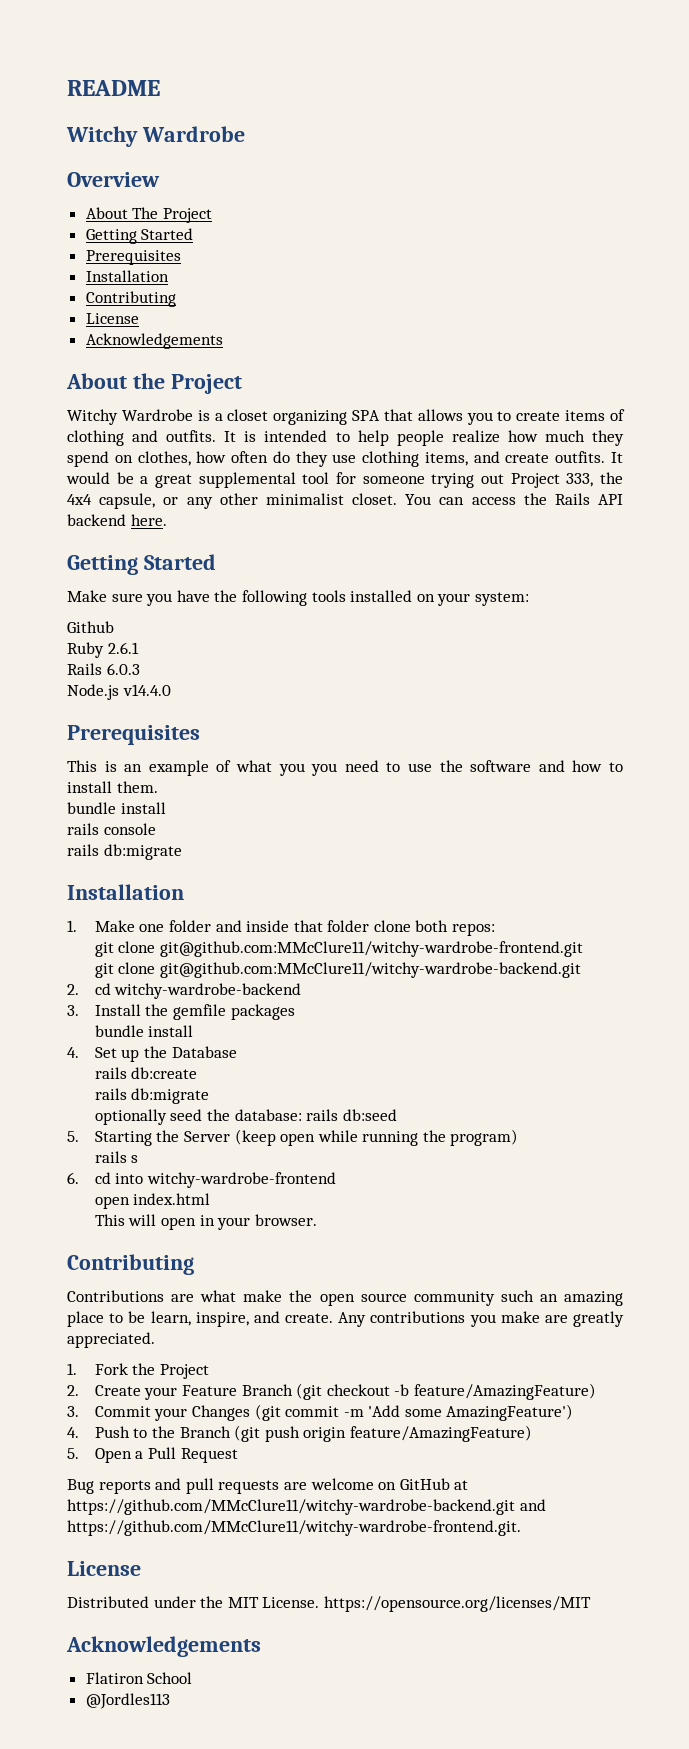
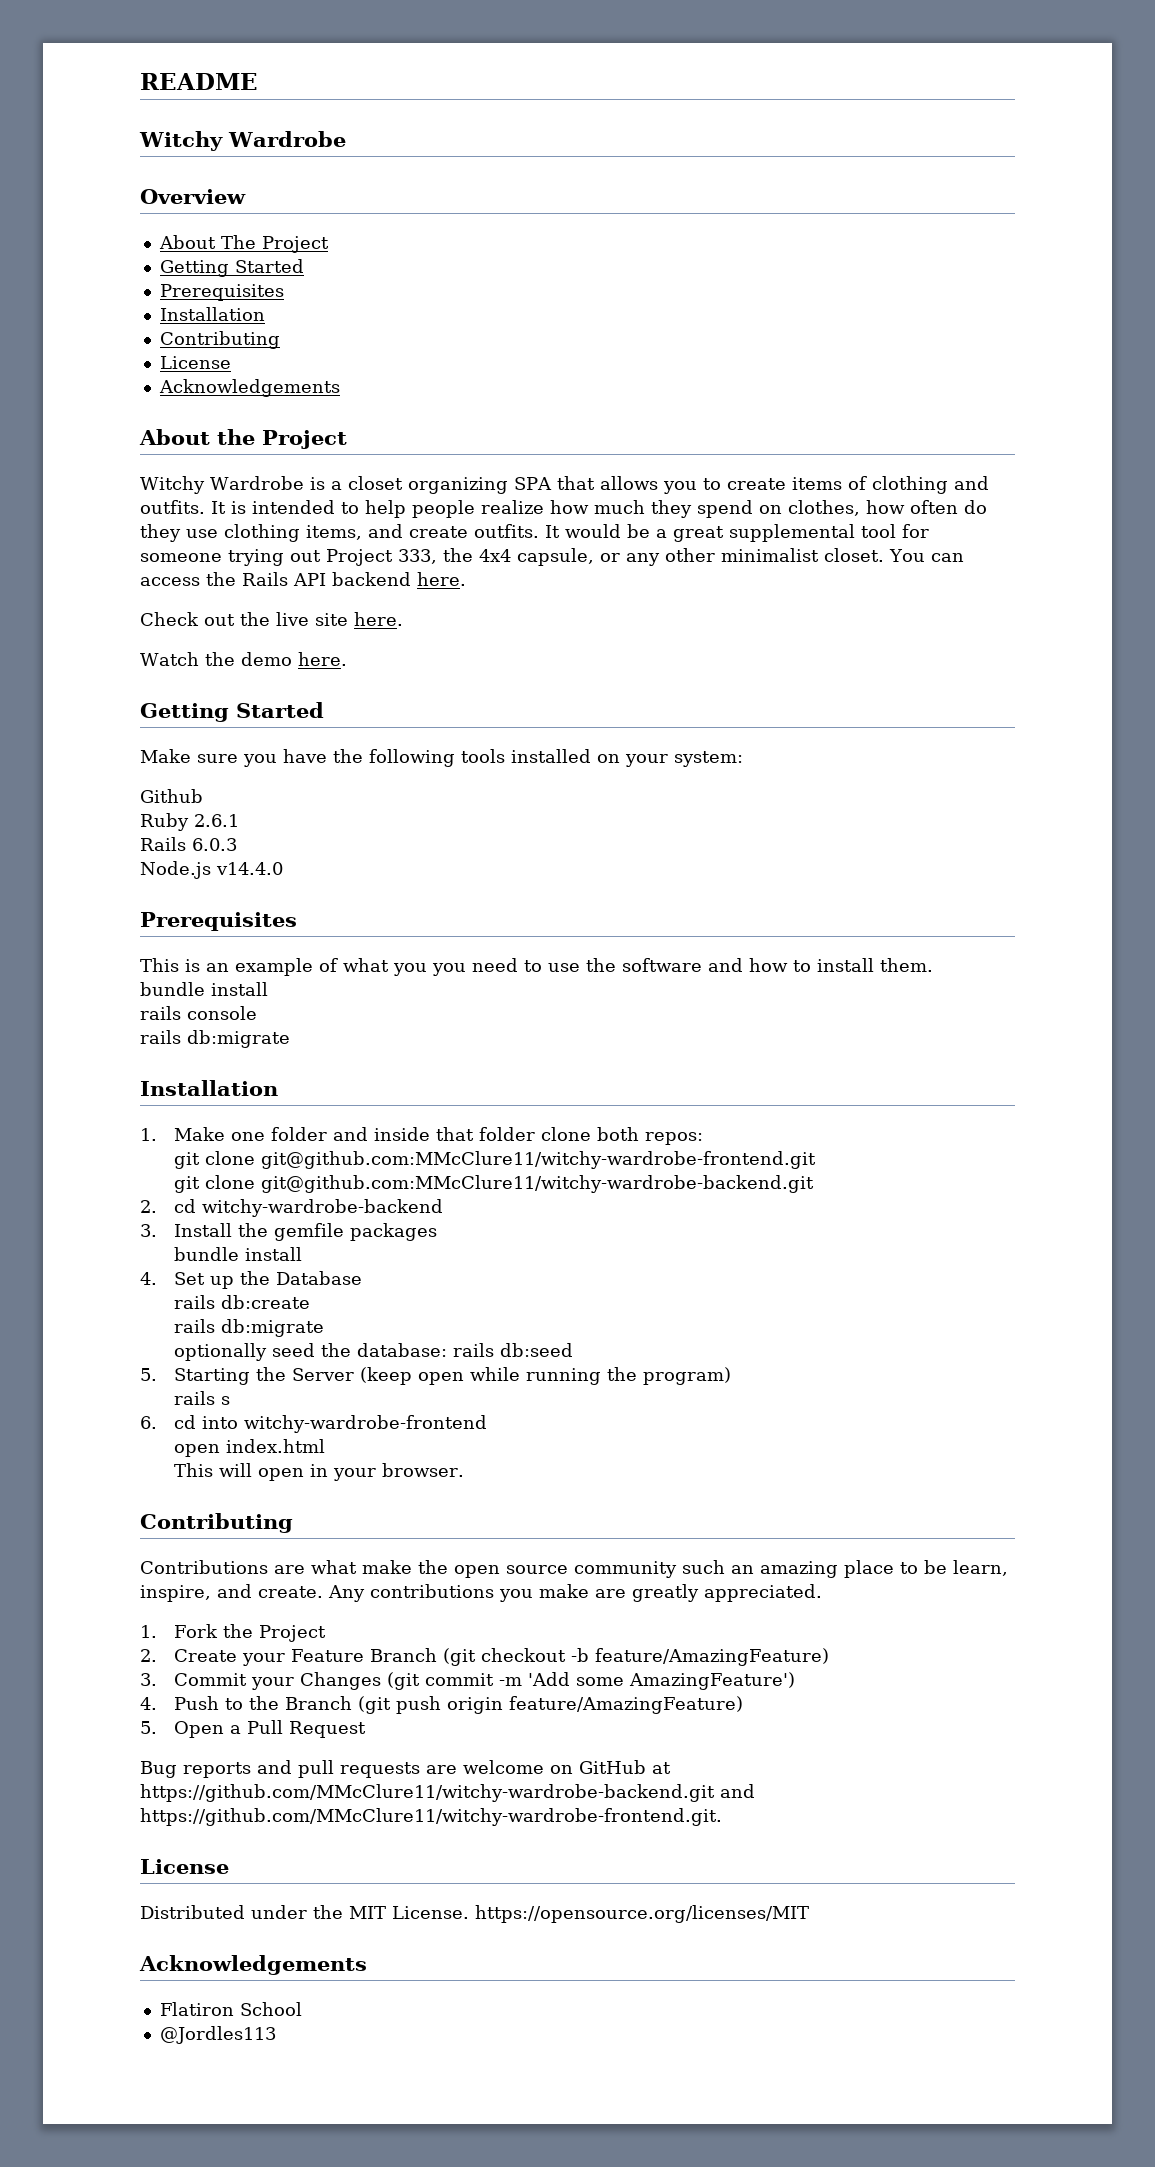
+ Check out the live site here.
+ Watch the demo here.

